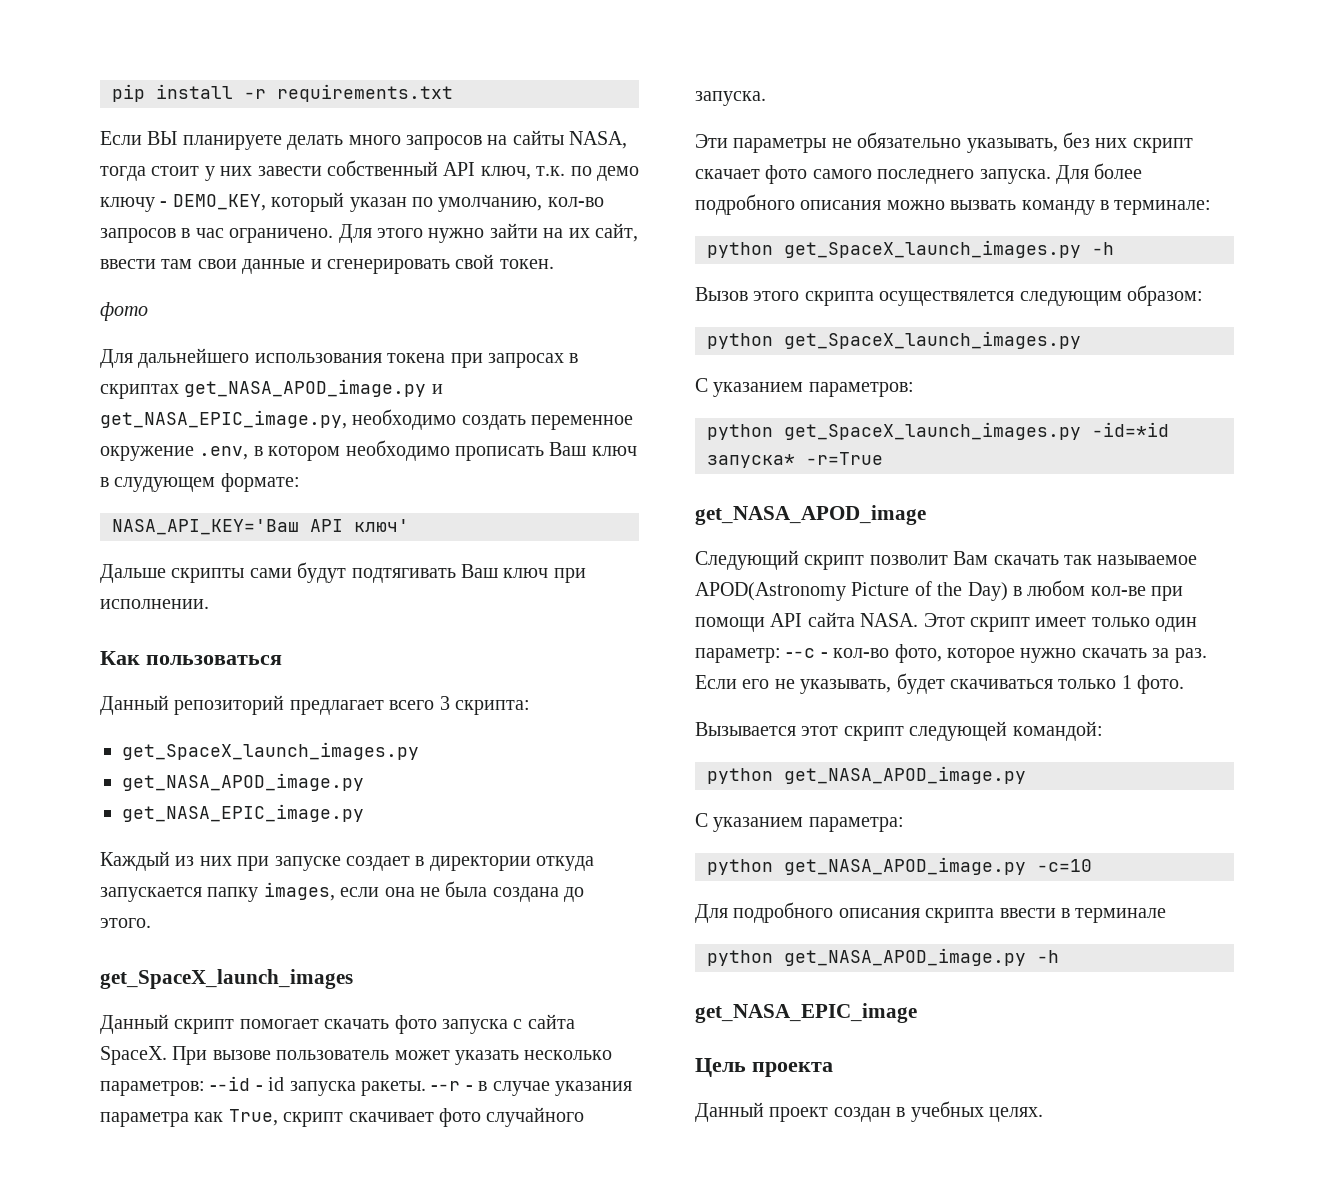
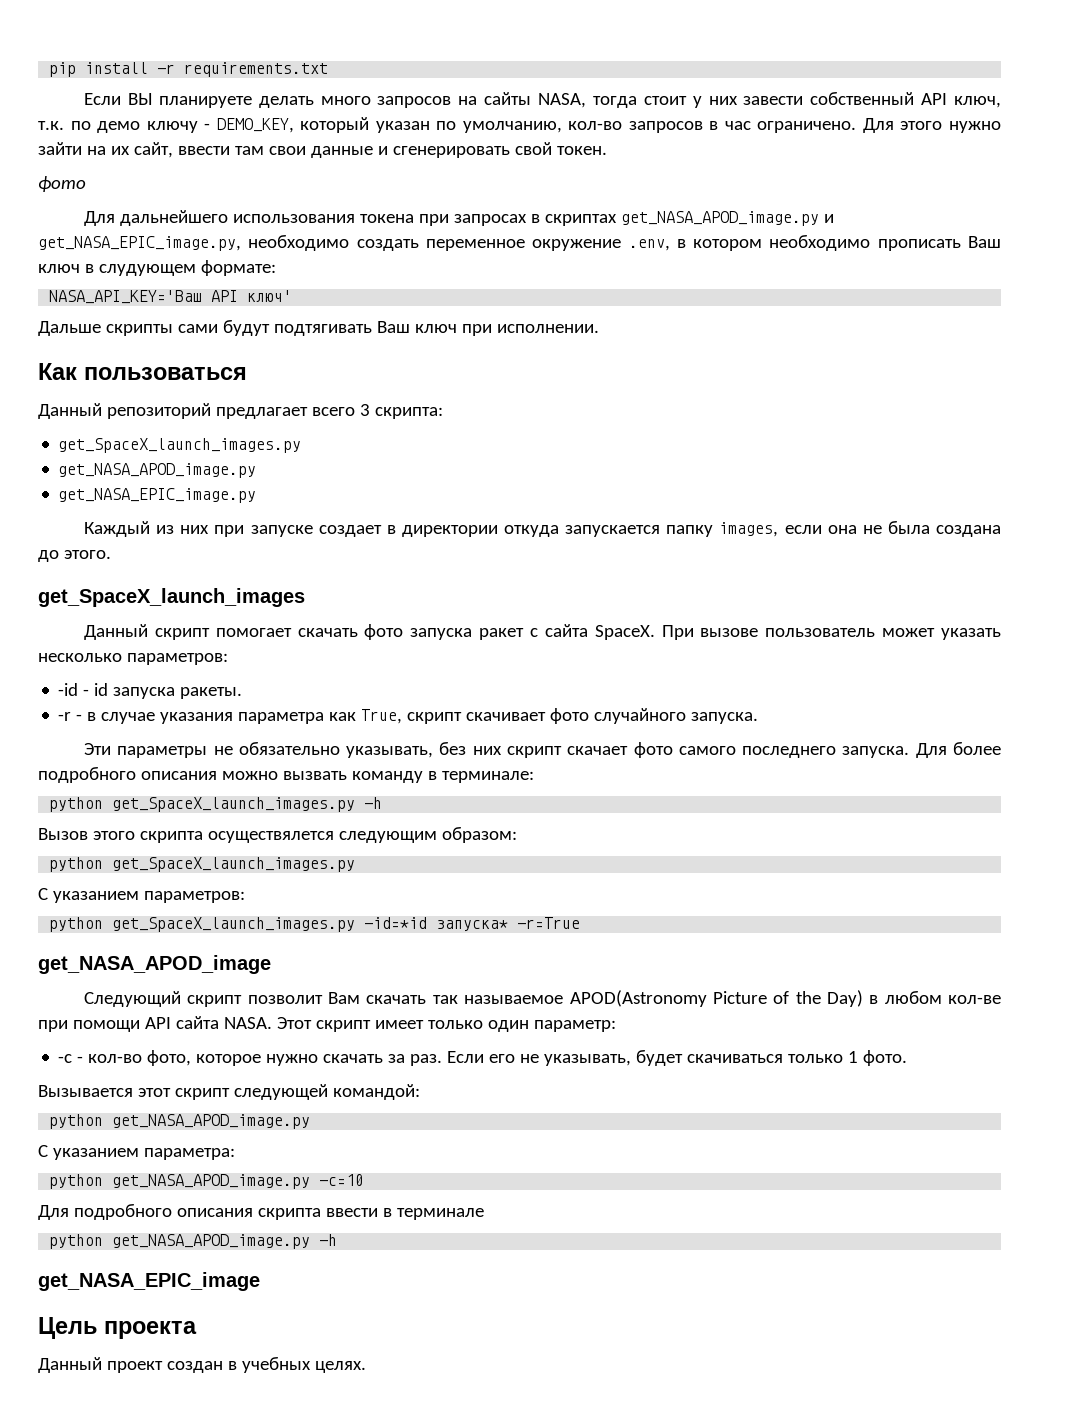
- Данный скрипт помогает скачать фото запуска с сайта SpaceX.
+ Данный скрипт помогает скачать фото запуска ракет с сайта SpaceX.
- При вызове пользователь может указать несколько параметров: --id - id запуска ракеты. --r - в случае указания параметра как True, скрипт скачивает фото случайного запуска.
+ При вызове пользователь может указать несколько параметров:
+ -id - id запуска ракеты.
+ -r - в случае указания параметра как True, скрипт скачивает фото случайного запуска.
- Этот скрипт имеет только один параметр: --c - кол-во фото, которое нужно скачать за раз.
+ Этот скрипт имеет только один параметр:
+ -c - кол-во фото, которое нужно скачать за раз.

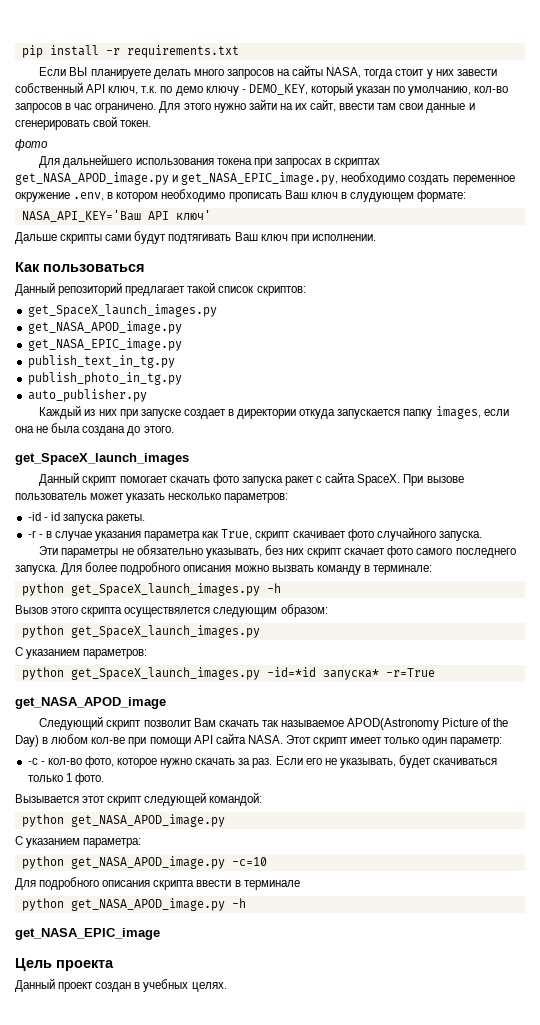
- Данный репозиторий предлагает всего 3 скрипта:
+ Данный репозиторий предлагает такой список скриптов:
+ publish_text_in_tg.py
+ publish_photo_in_tg.py
+ auto_publisher.py

